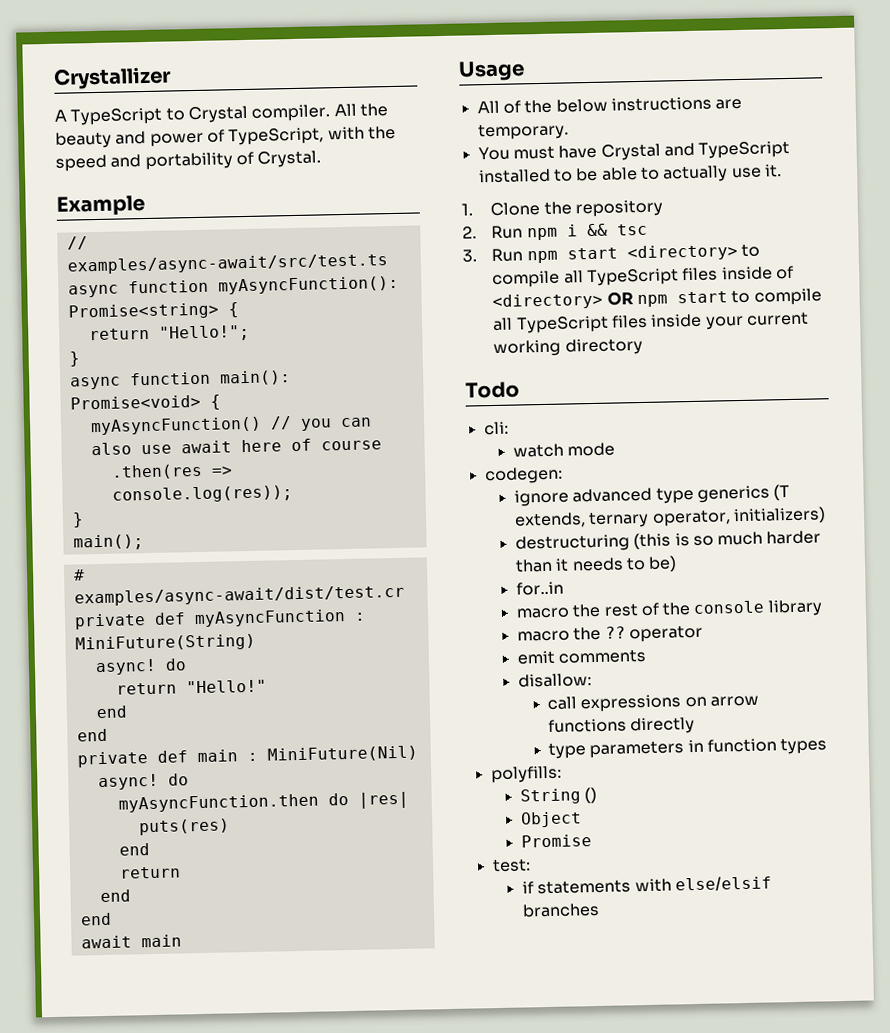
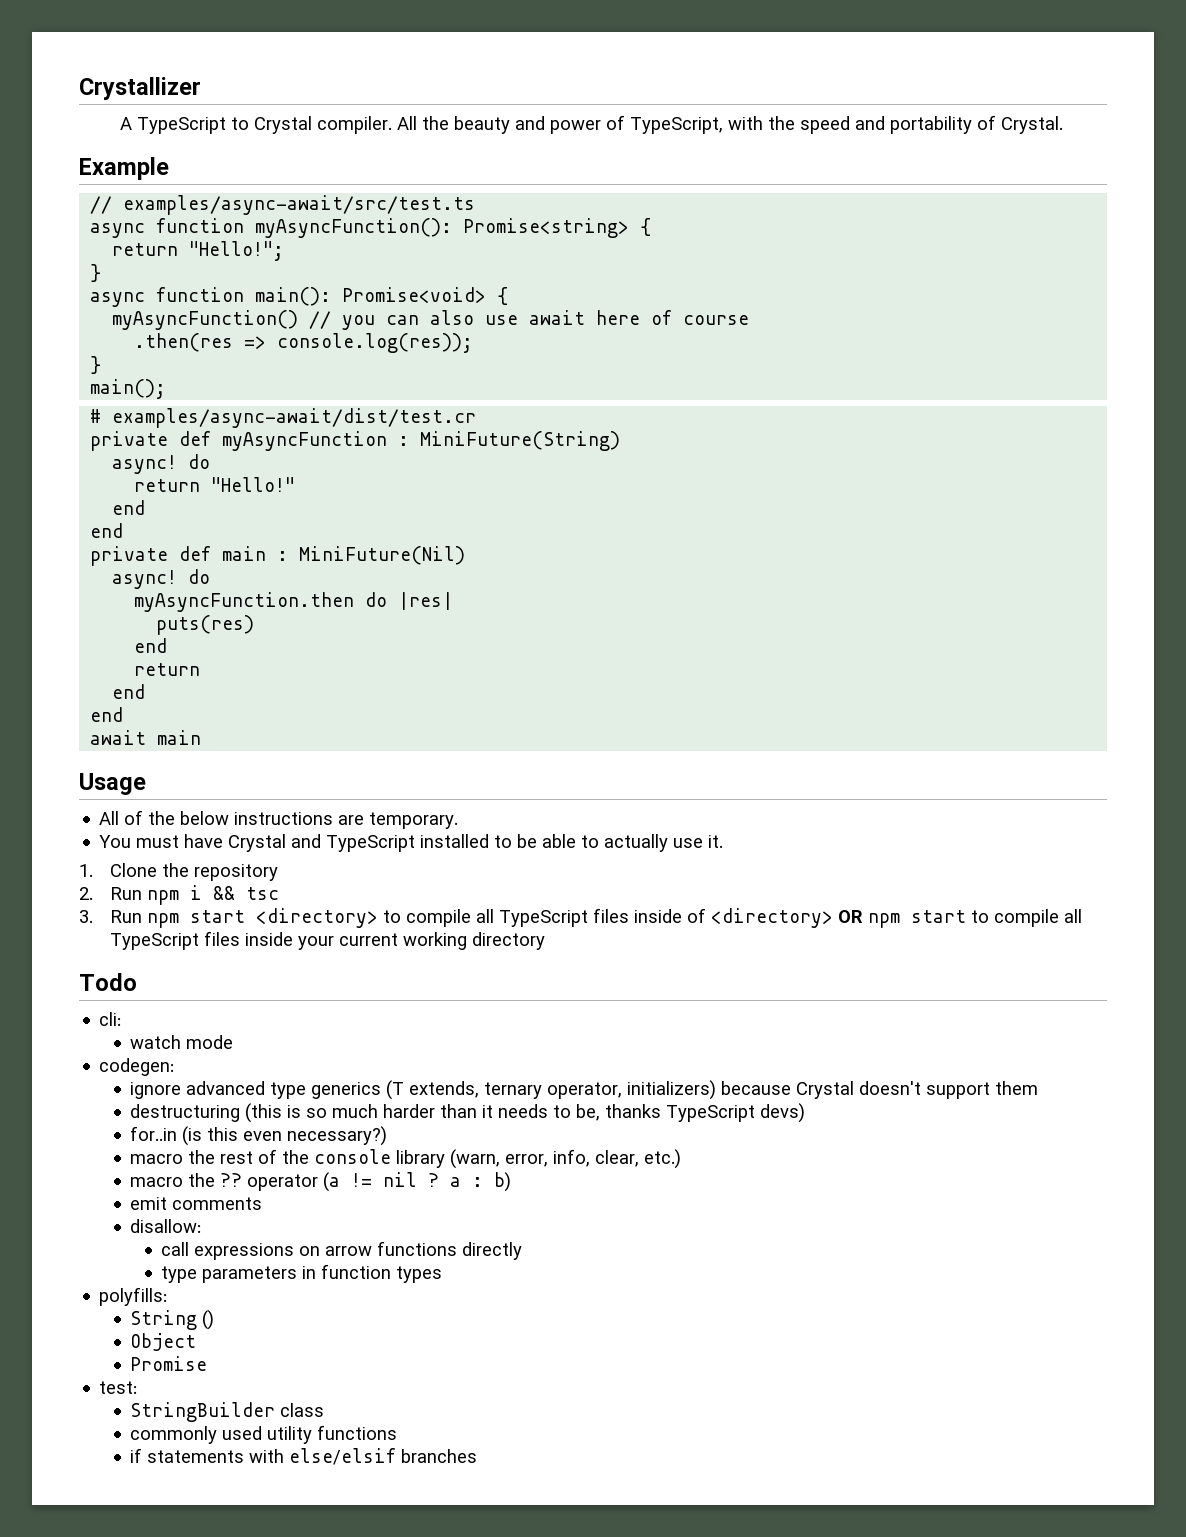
- ignore advanced type generics (T extends, ternary operator, initializers)
+ ignore advanced type generics (T extends, ternary operator, initializers) because Crystal doesn't support them
- destructuring (this is so much harder than it needs to be)
- for..in
+ destructuring (this is so much harder than it needs to be, thanks TypeScript devs)
+ for..in (is this even necessary?)
- macro the rest of the console library
+ macro the rest of the console library (warn, error, info, clear, etc.)
- macro the ?? operator
+ macro the ?? operator (a != nil ? a : b)
+ StringBuilder class
+ commonly used utility functions

